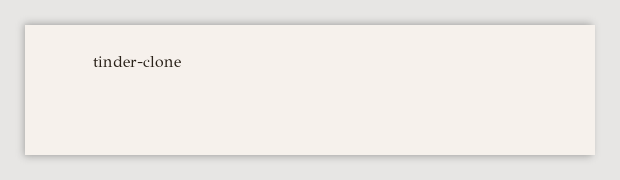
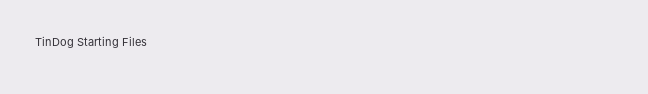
- tinder-clone
+ TinDog Starting Files

